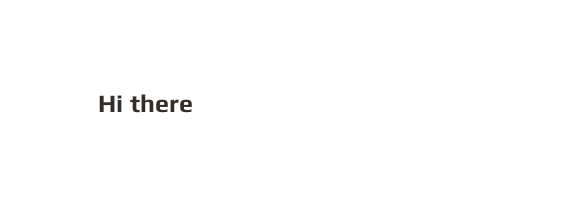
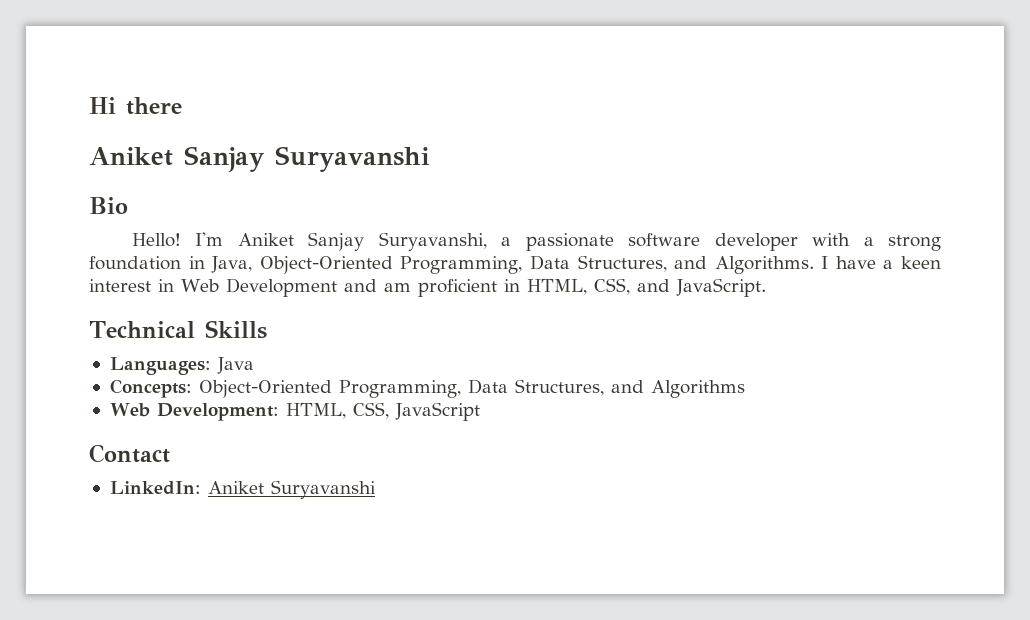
+ Aniket Sanjay Suryavanshi
+ Bio
+ Hello! I'm Aniket Sanjay Suryavanshi, a passionate software developer with a strong foundation in Java, Object-Oriented Programming, Data Structures, and Algorithms. I have a keen interest in Web Development and am proficient in HTML, CSS, and JavaScript.
+ Technical Skills
+ Languages: Java
+ Concepts: Object-Oriented Programming, Data Structures, and Algorithms
+ Web Development: HTML, CSS, JavaScript
+ Contact
+ LinkedIn: Aniket Suryavanshi

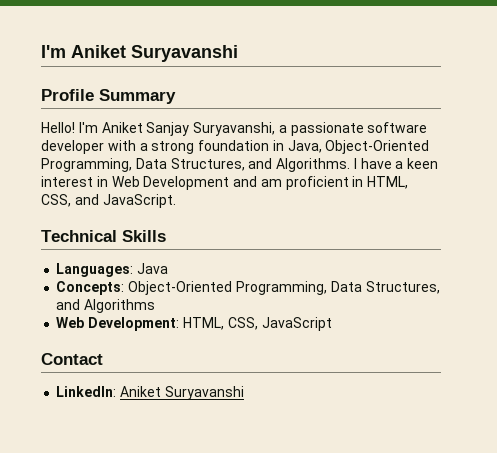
- Hi there
- Aniket Sanjay Suryavanshi
+ I'm Aniket Suryavanshi
- Bio
+ Profile Summary

